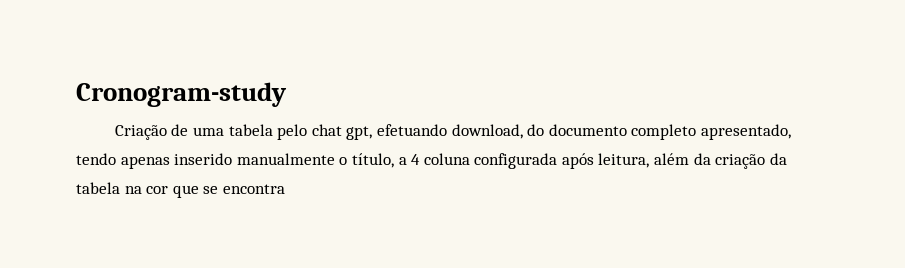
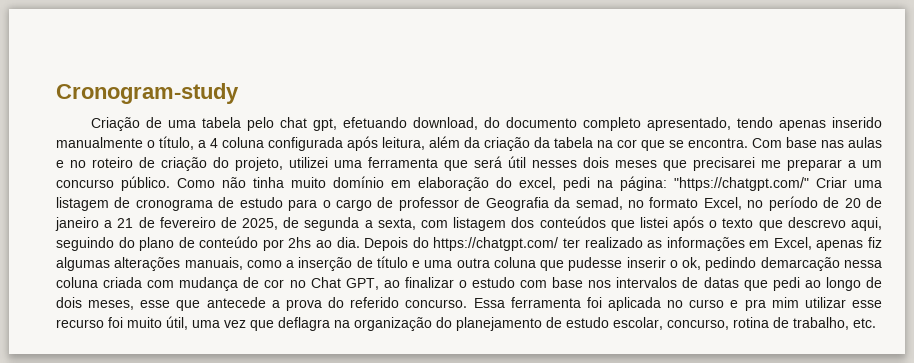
- Criação de uma tabela pelo chat gpt, efetuando download, do documento completo apresentado, tendo apenas inserido manualmente o título, a 4 coluna configurada após leitura, além da criação da tabela na cor que se encontra
+ Criação de uma tabela pelo chat gpt, efetuando download, do documento completo apresentado, tendo apenas inserido manualmente o título, a 4 coluna configurada após leitura, além da criação da tabela na cor que se encontra. Com base nas aulas e no roteiro de criação do projeto, utilizei uma ferramenta que será útil nesses dois meses que precisarei me preparar a um concurso público. Como não tinha muito domínio em elaboração do excel, pedi na página: "https://chatgpt.com/" Criar uma listagem de cronograma de estudo para o cargo de professor de Geografia da semad, no formato Excel, no período de 20 de janeiro a 21 de fevereiro de 2025, de segunda a sexta, com listagem dos conteúdos que listei após o texto que descrevo aqui, seguindo do plano de conteúdo por 2hs ao dia. Depois do https://chatgpt.com/ ter realizado as informações em Excel, apenas fiz algumas alterações manuais, como a inserção de título e uma outra coluna que pudesse inserir o ok, pedindo demarcação nessa coluna criada com mudança de cor no Chat GPT, ao finalizar o estudo com base nos intervalos de datas que pedi ao longo de dois meses, esse que antecede a prova do referido concurso. Essa ferramenta foi aplicada no curso e pra mim utilizar esse recurso foi muito útil, uma vez que deflagra na organização do planejamento de estudo escolar, concurso, rotina de trabalho, etc.

